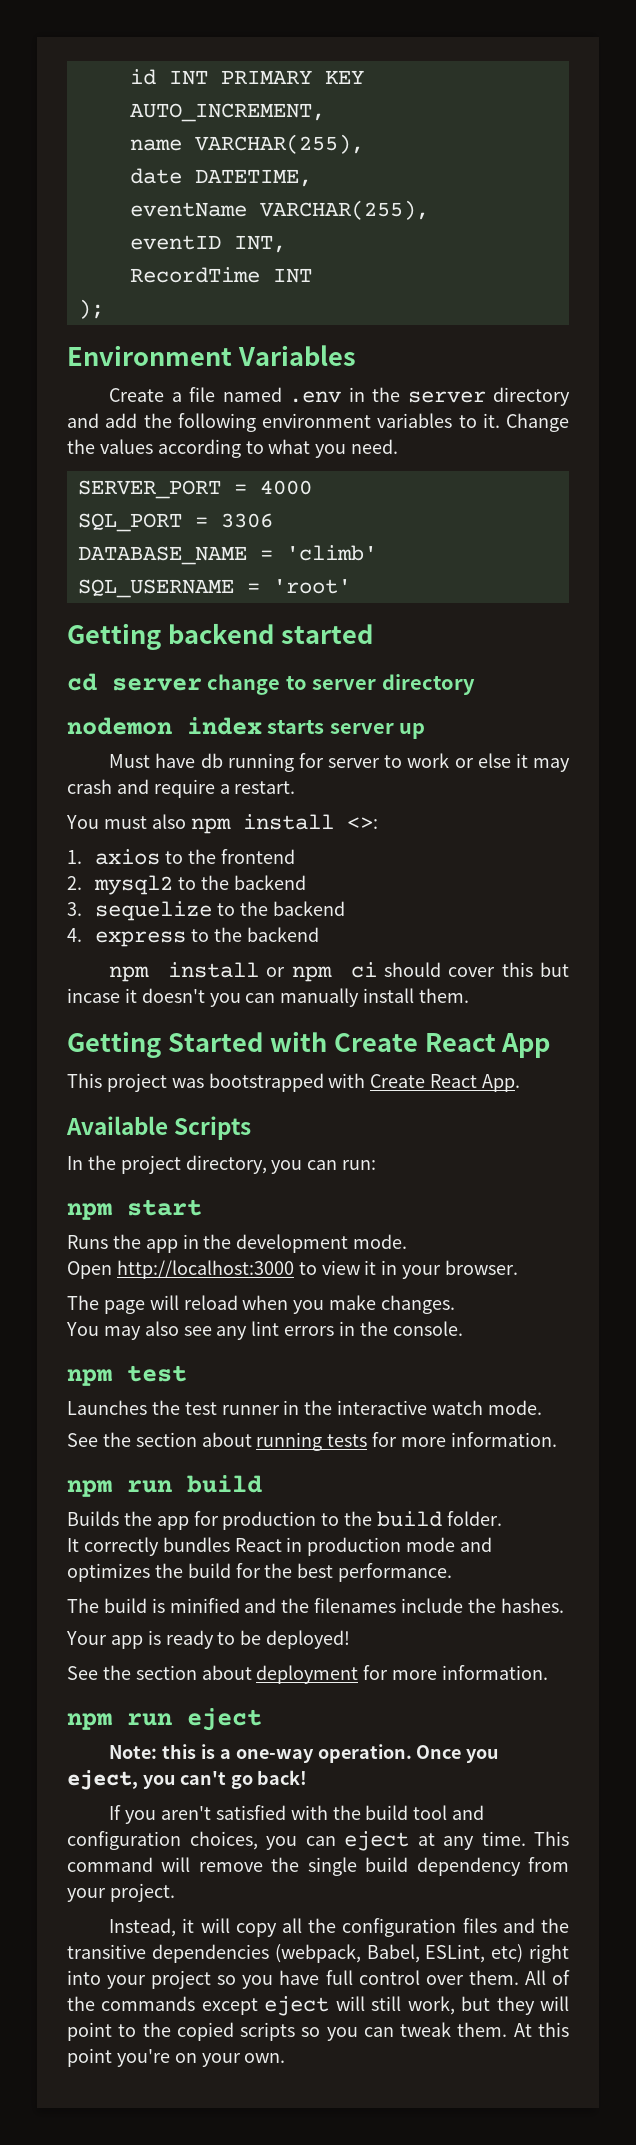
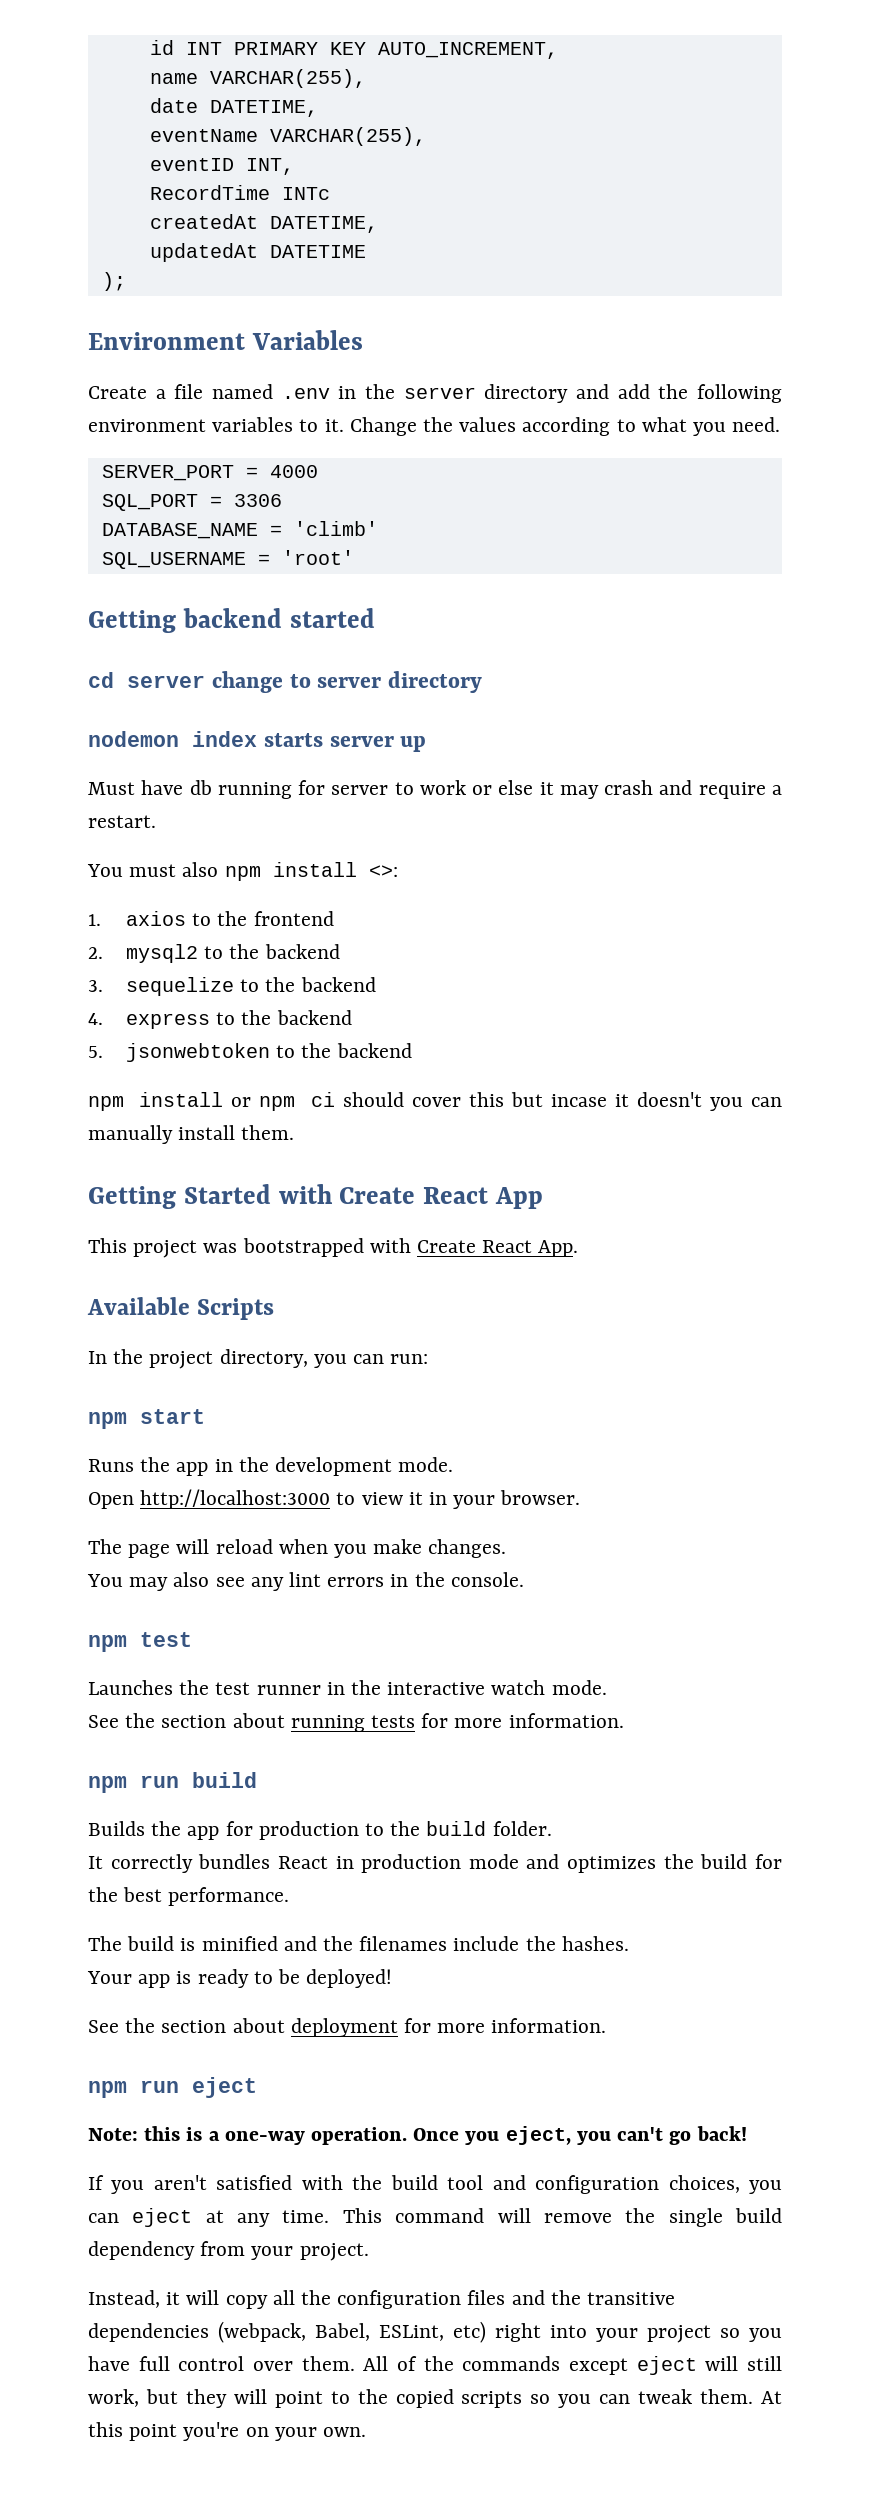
- RecordTime INT
+ RecordTime INTc
+ createdAt DATETIME,
+ updatedAt DATETIME
+ 5. jsonwebtoken to the backend

